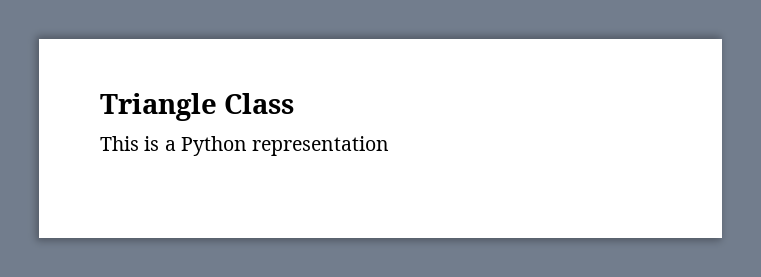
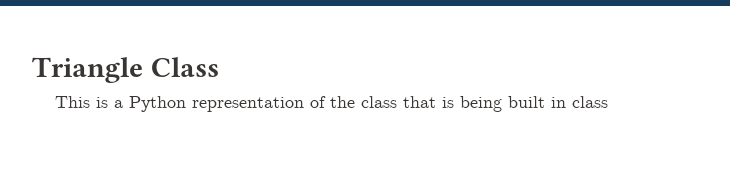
- This is a Python representation
+ This is a Python representation of the class that is being built in class

